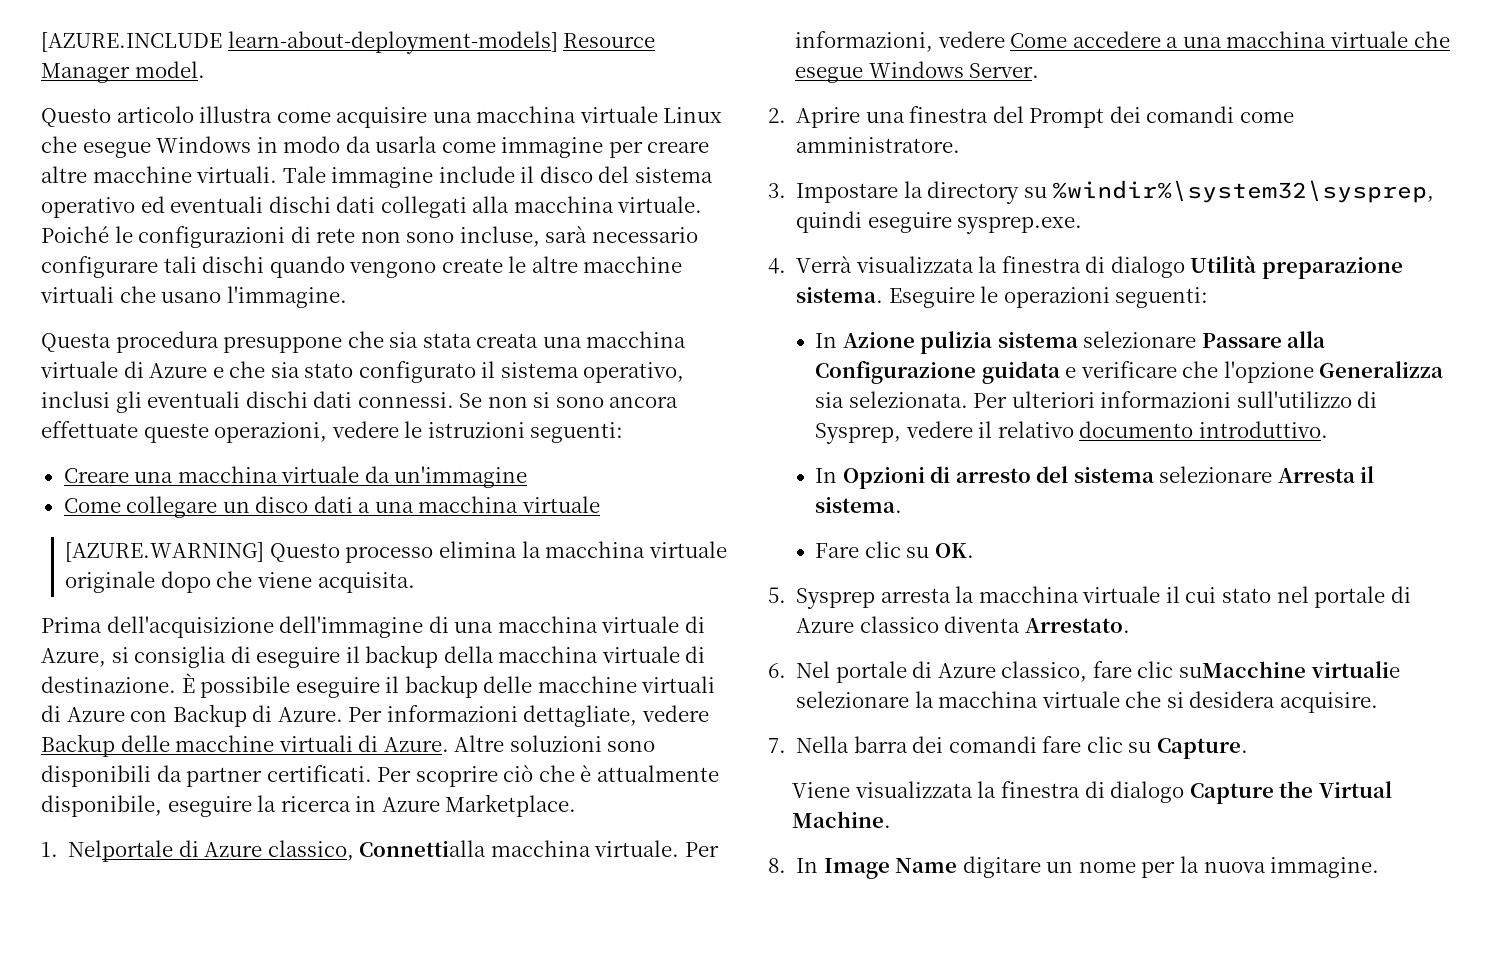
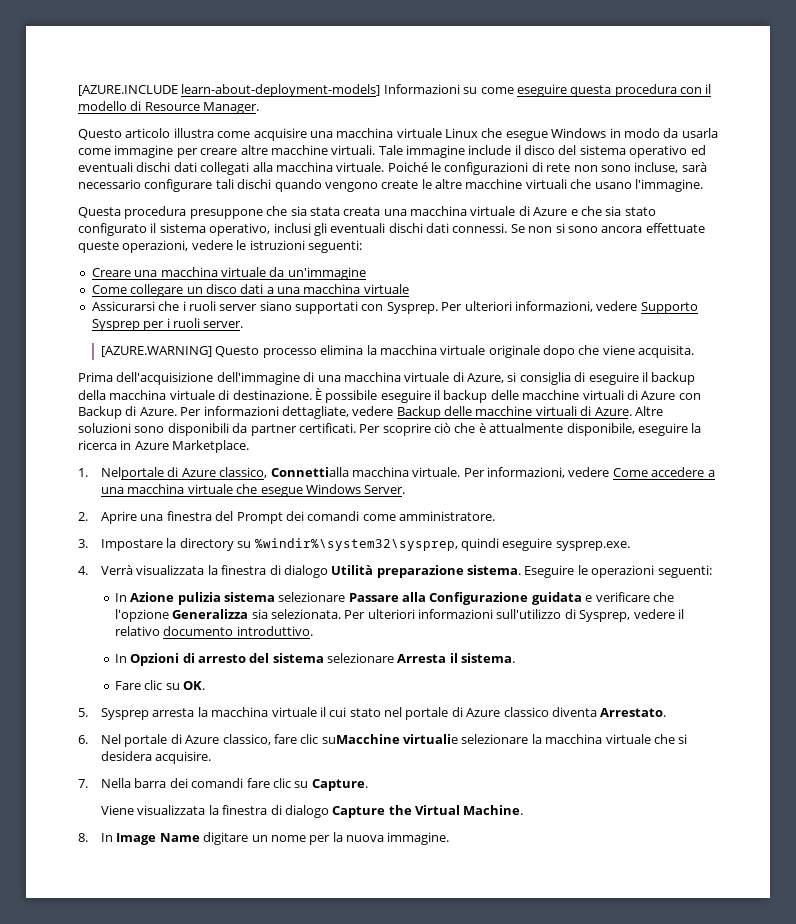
- [AZURE.INCLUDE learn-about-deployment-models] Resource Manager model.
+ [AZURE.INCLUDE learn-about-deployment-models] Informazioni su come eseguire questa procedura con il modello di Resource Manager.
+ Assicurarsi che i ruoli server siano supportati con Sysprep. Per ulteriori informazioni, vedere Supporto Sysprep per i ruoli server.

